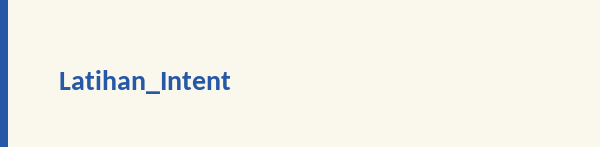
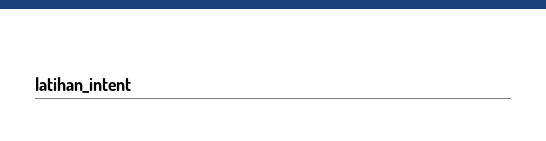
- Latihan_Intent
+ latihan_intent

